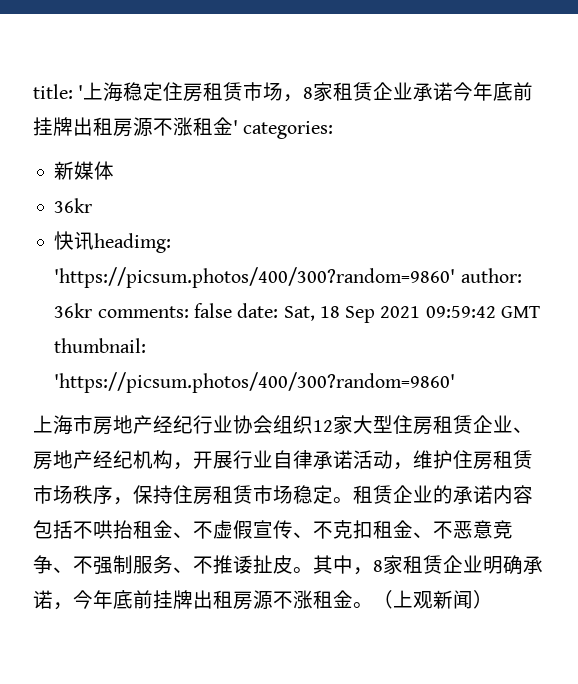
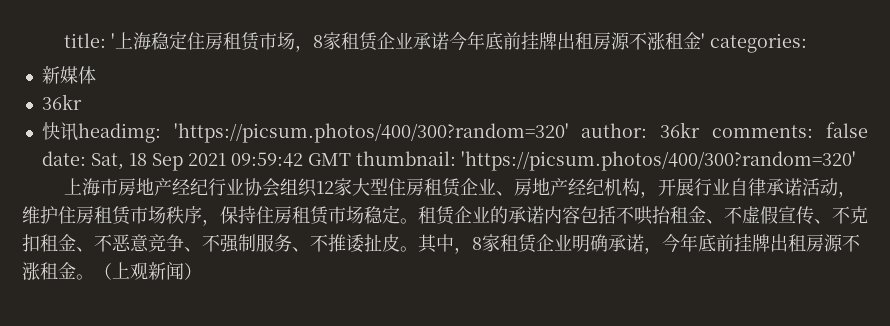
- 快讯headimg: 'https://picsum.photos/400/300?random=9860' author: 36kr comments: false date: Sat, 18 Sep 2021 09:59:42 GMT thumbnail: 'https://picsum.photos/400/300?random=9860'
+ 快讯headimg: 'https://picsum.photos/400/300?random=320' author: 36kr comments: false date: Sat, 18 Sep 2021 09:59:42 GMT thumbnail: 'https://picsum.photos/400/300?random=320'

